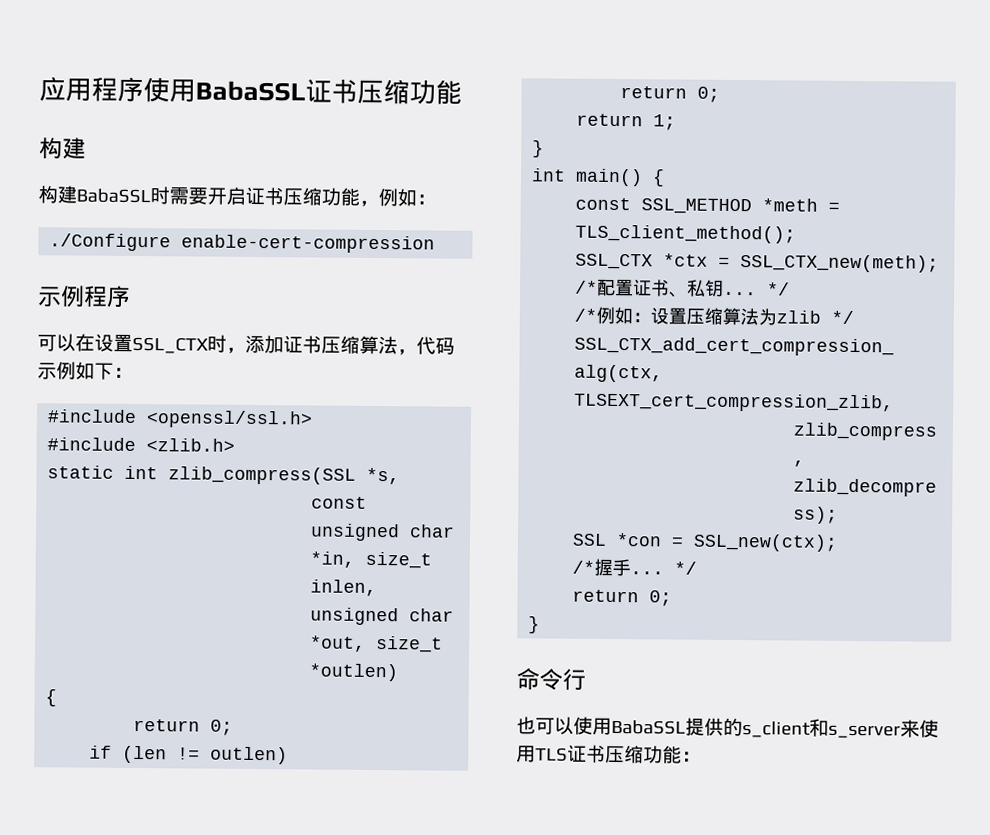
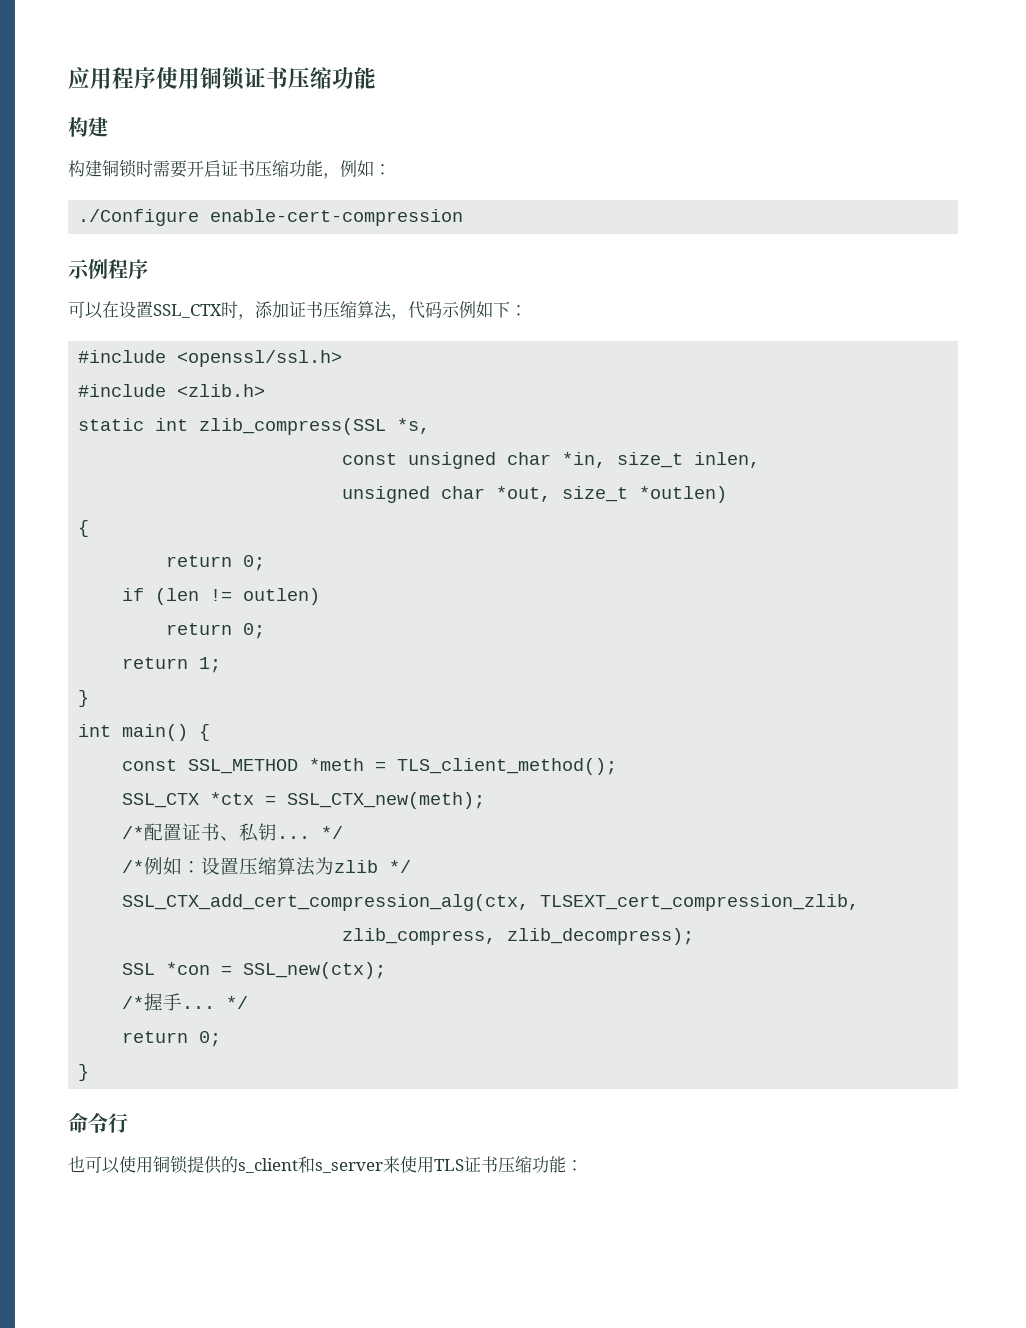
- 应用程序使用BabaSSL证书压缩功能
+ 应用程序使用铜锁证书压缩功能
- 构建BabaSSL时需要开启证书压缩功能，例如：
+ 构建铜锁时需要开启证书压缩功能，例如：
- 也可以使用BabaSSL提供的s_client和s_server来使用TLS证书压缩功能：
+ 也可以使用铜锁提供的s_client和s_server来使用TLS证书压缩功能：

